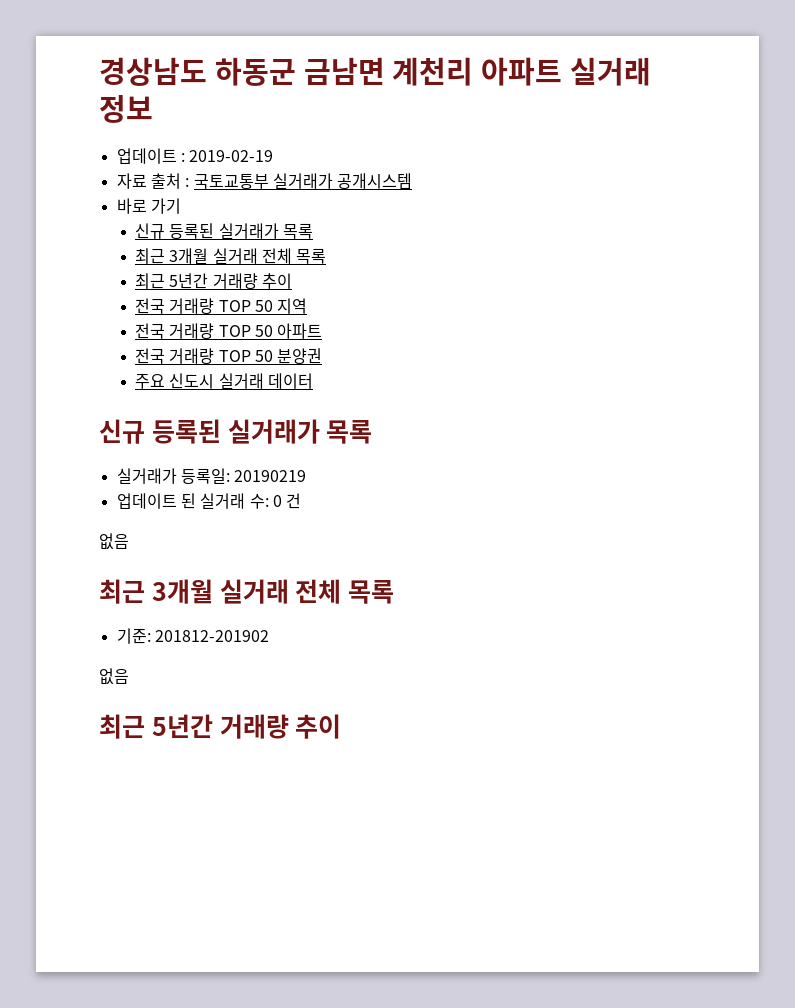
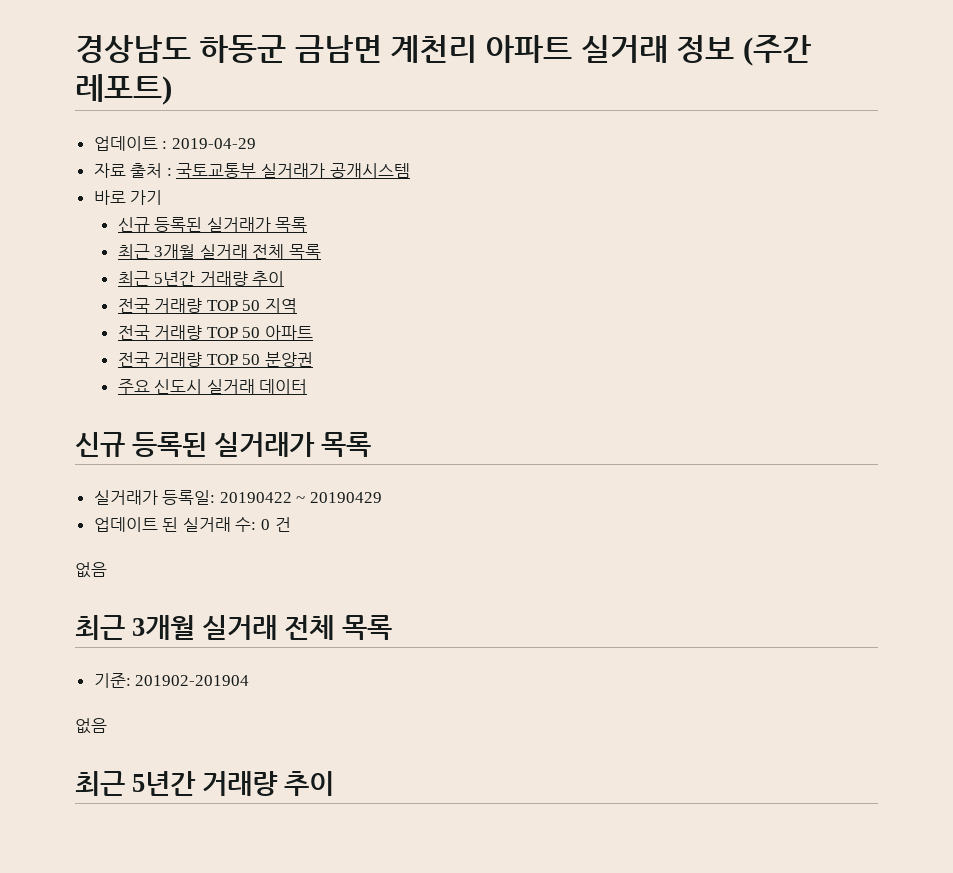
- 경상남도 하동군 금남면 계천리 아파트 실거래 정보
+ 경상남도 하동군 금남면 계천리 아파트 실거래 정보 (주간 레포트)
- 업데이트 : 2019-02-19
+ 업데이트 : 2019-04-29
- 실거래가 등록일: 20190219
+ 실거래가 등록일: 20190422 ~ 20190429
- 기준: 201812-201902
+ 기준: 201902-201904

